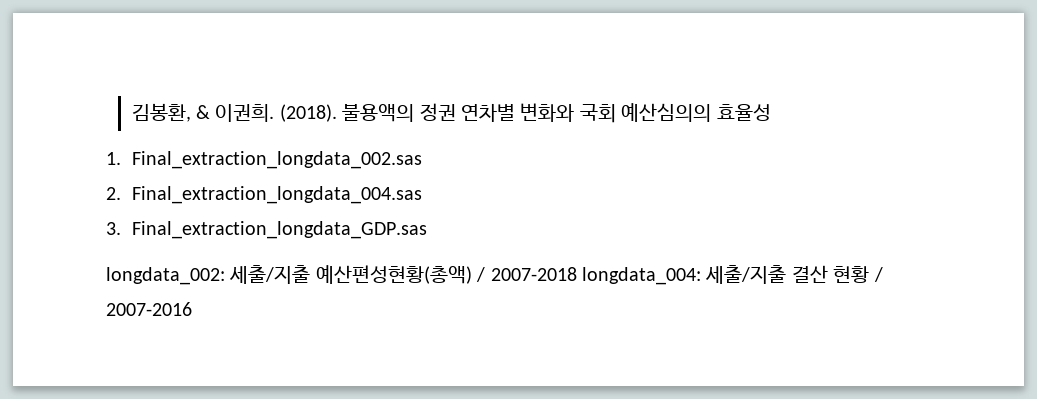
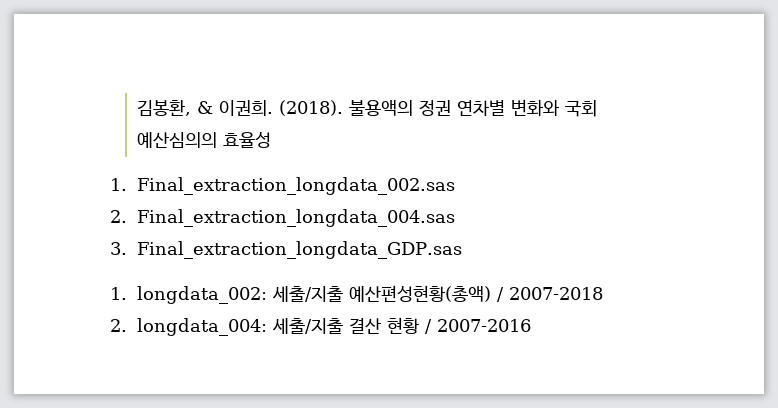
- longdata_002: 세출/지출 예산편성현황(총액) / 2007-2018 longdata_004: 세출/지출 결산 현황 / 2007-2016
+ 1. longdata_002: 세출/지출 예산편성현황(총액) / 2007-2018
+ 2. longdata_004: 세출/지출 결산 현황 / 2007-2016

